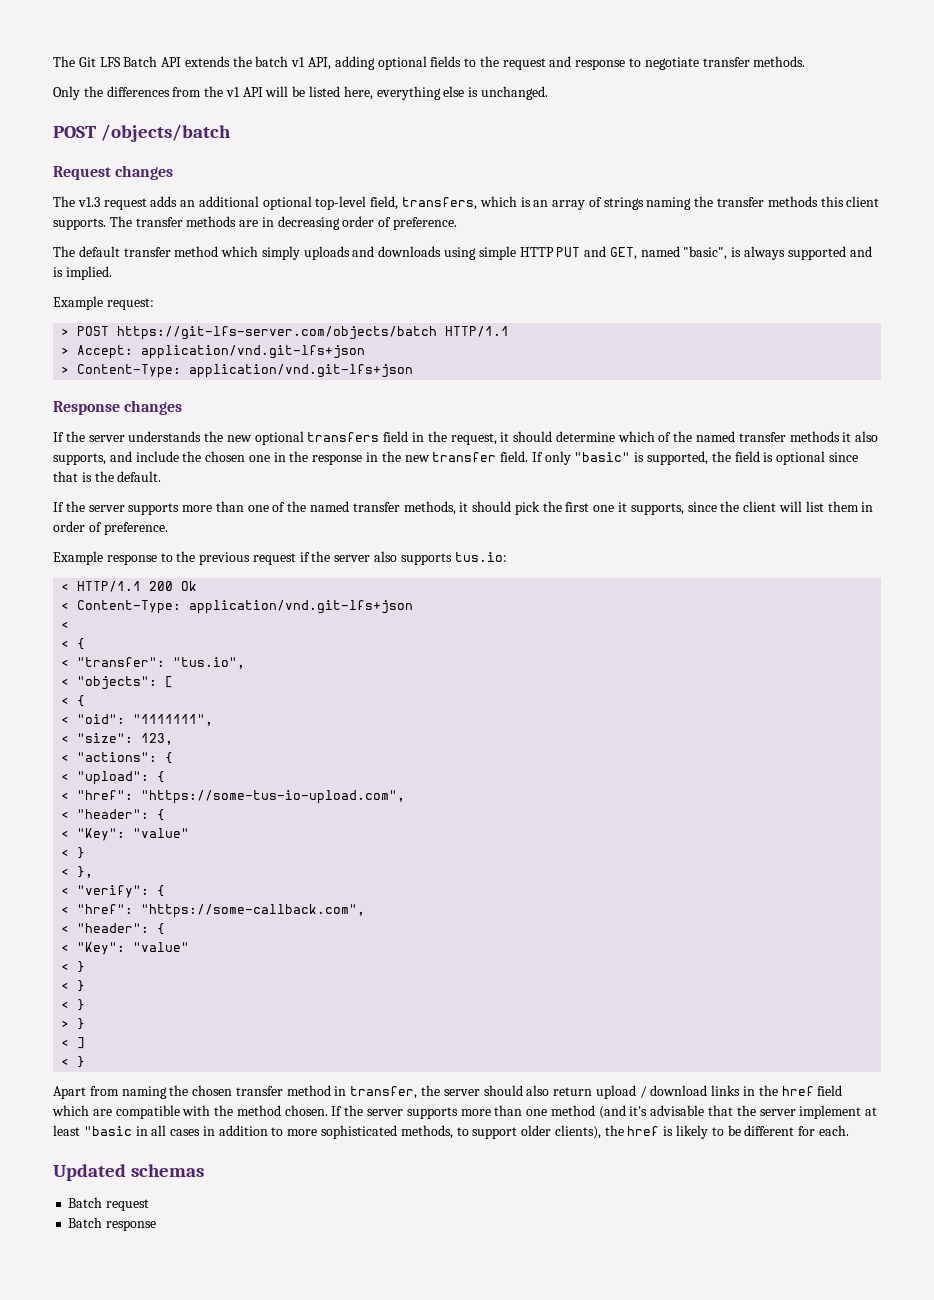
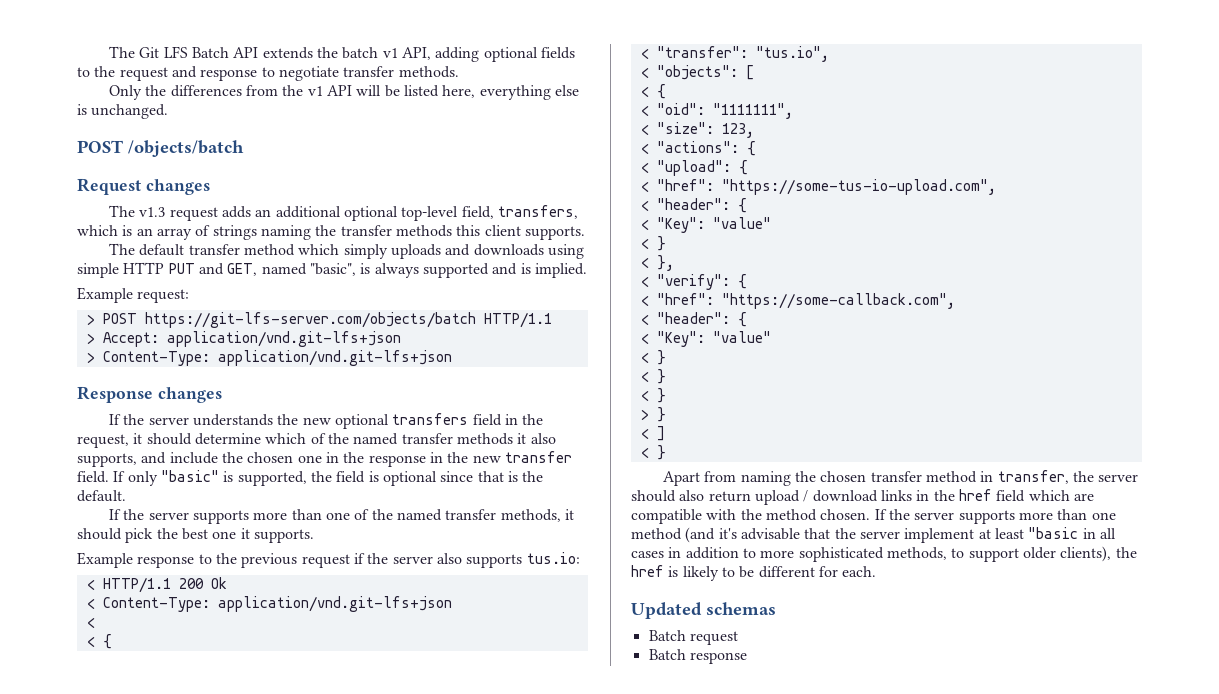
- The transfer methods are in decreasing order of preference.
- If the server supports more than one of the named transfer methods, it should pick the first one it supports, since the client will list them in order of preference.
+ If the server supports more than one of the named transfer methods, it should pick the best one it supports.

